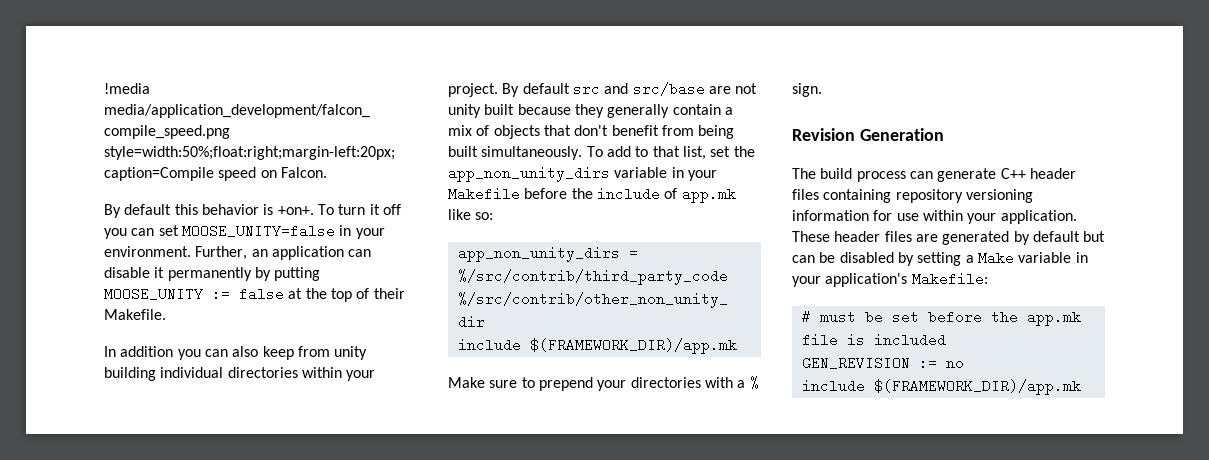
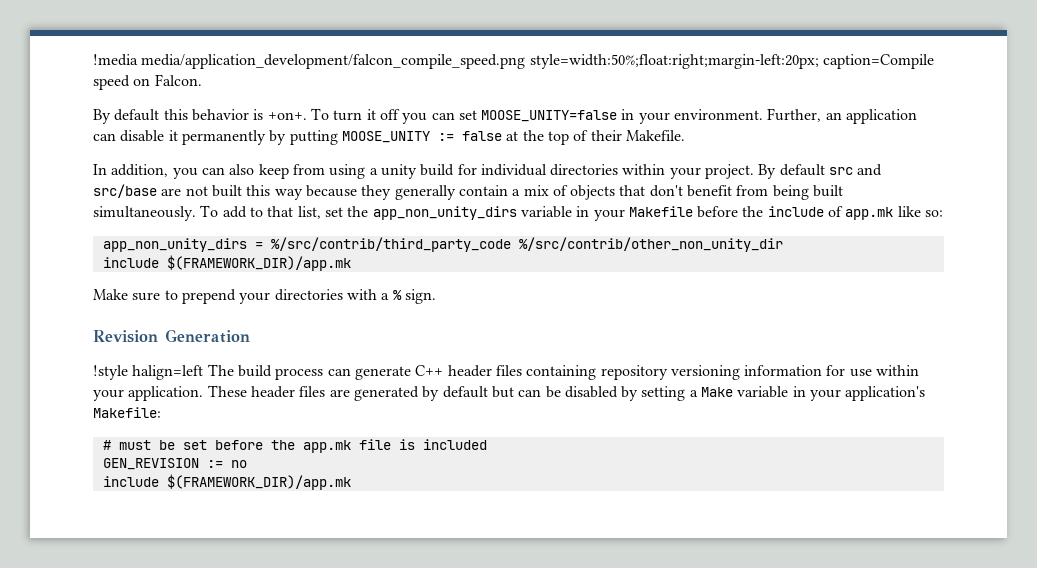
- In addition you can also keep from unity building individual directories within your project.
+ In addition, you can also keep from using a unity build for individual directories within your project.
- By default src and src/base are not unity built because they generally contain a mix of objects that don't benefit from being built simultaneously.
+ By default src and src/base are not built this way because they generally contain a mix of objects that don't benefit from being built simultaneously.
- The build process can generate C++ header files containing repository versioning information for use within your application.
+ !style halign=left The build process can generate C++ header files containing repository versioning information for use within your application.

